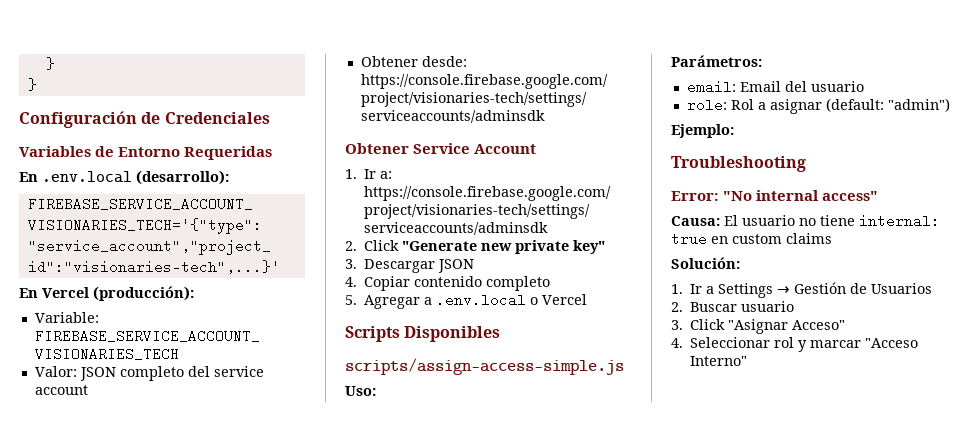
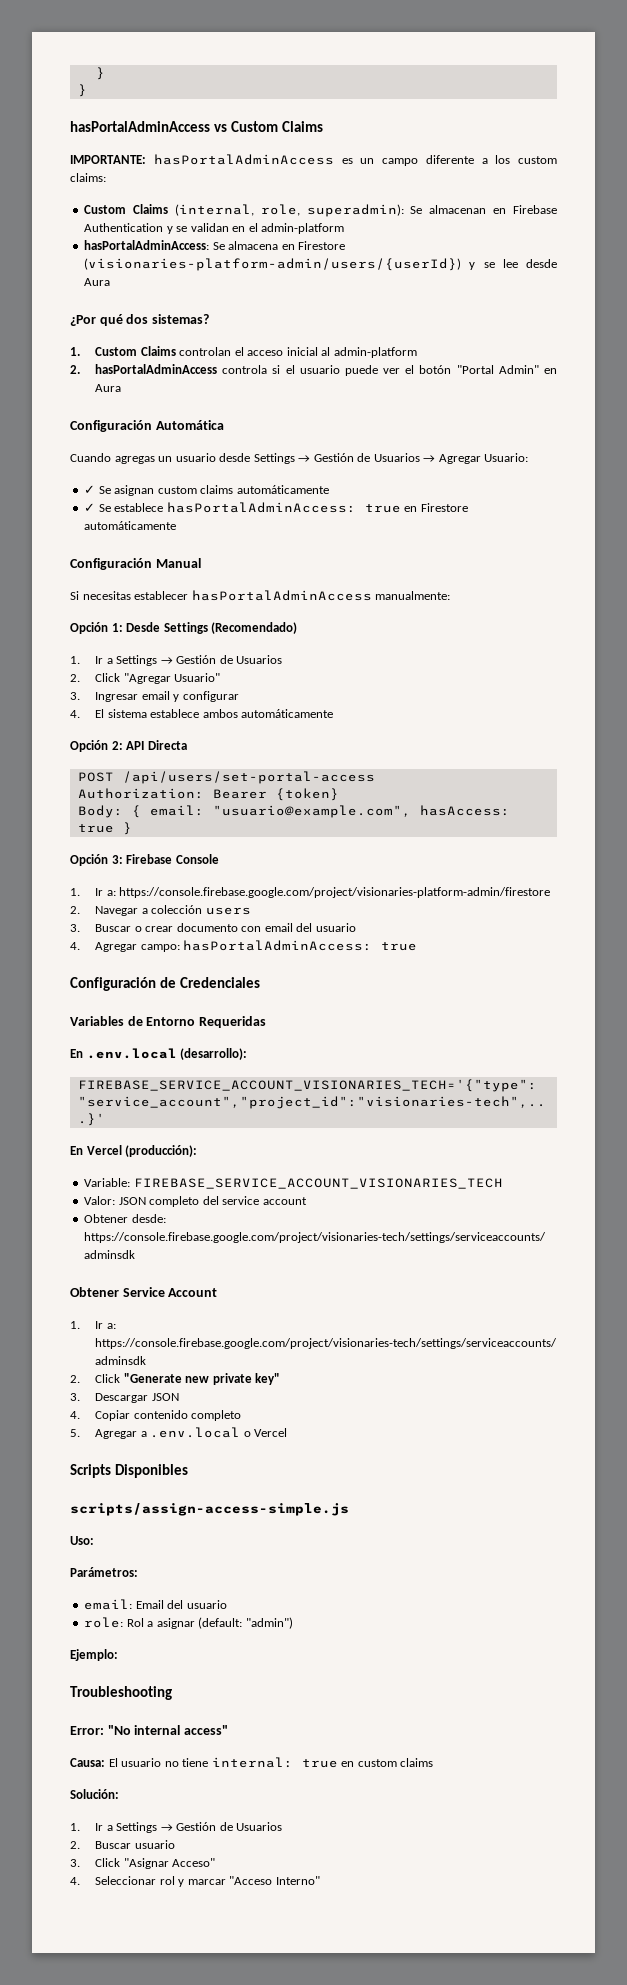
+ hasPortalAdminAccess vs Custom Claims
+ IMPORTANTE: hasPortalAdminAccess es un campo diferente a los custom claims:
+ Custom Claims (internal, role, superadmin): Se almacenan en Firebase Authentication y se validan en el admin-platform
+ hasPortalAdminAccess: Se almacena en Firestore (visionaries-platform-admin/users/{userId}) y se lee desde Aura
+ ¿Por qué dos sistemas?
+ 1. Custom Claims controlan el acceso inicial al admin-platform
+ 2. hasPortalAdminAccess controla si el usuario puede ver el botón "Portal Admin" en Aura
+ Configuración Automática
+ Cuando agregas un usuario desde Settings → Gestión de Usuarios → Agregar Usuario:
+ ✓ Se asignan custom claims automáticamente
+ ✓ Se establece hasPortalAdminAccess: true en Firestore automáticamente
+ Configuración Manual
+ Si necesitas establecer hasPortalAdminAccess manualmente:
+ Opción 1: Desde Settings (Recomendado)
+ 1. Ir a Settings → Gestión de Usuarios
+ 2. Click "Agregar Usuario"
+ 3. Ingresar email y configurar
+ 4. El sistema establece ambos automáticamente
+ Opción 2: API Directa
+ POST /api/users/set-portal-access
+ Authorization: Bearer {token}
+ Body: { email: "usuario@example.com", hasAccess: true }
+ Opción 3: Firebase Console
+ 1. Ir a: https://console.firebase.google.com/project/visionaries-platform-admin/firestore
+ 2. Navegar a colección users
+ 3. Buscar o crear documento con email del usuario
+ 4. Agregar campo: hasPortalAdminAccess: true

